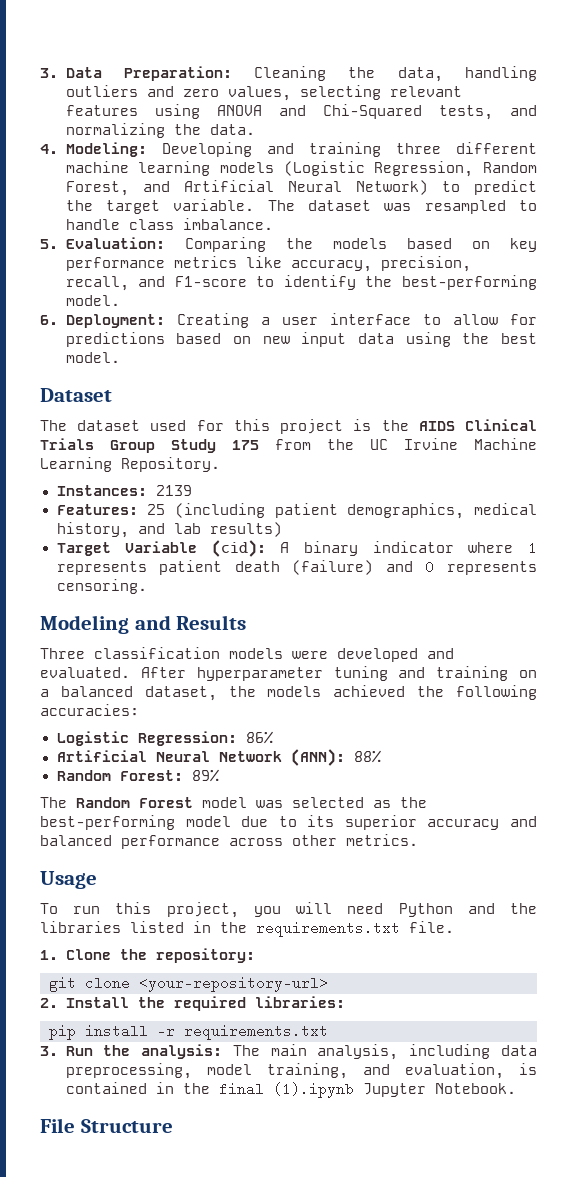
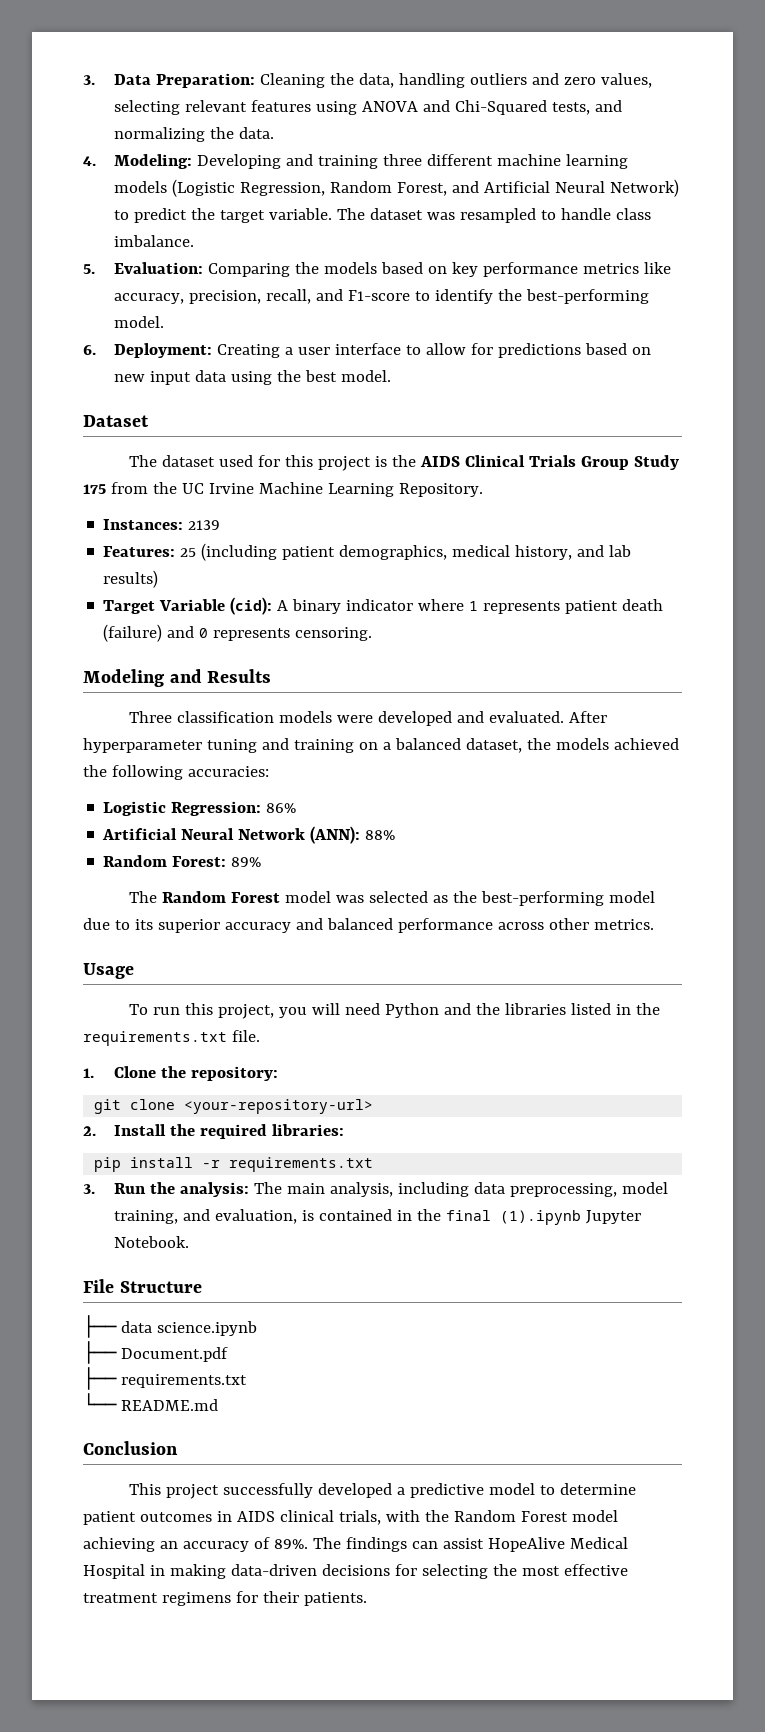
+ ├── data science.ipynb
+ ├── Document.pdf
+ ├── requirements.txt
+ └── README.md
+ Conclusion
+ This project successfully developed a predictive model to determine patient outcomes in AIDS clinical trials, with the Random Forest model achieving an accuracy of 89%. The findings can assist HopeAlive Medical Hospital in making data-driven decisions for selecting the most effective treatment regimens for their patients.

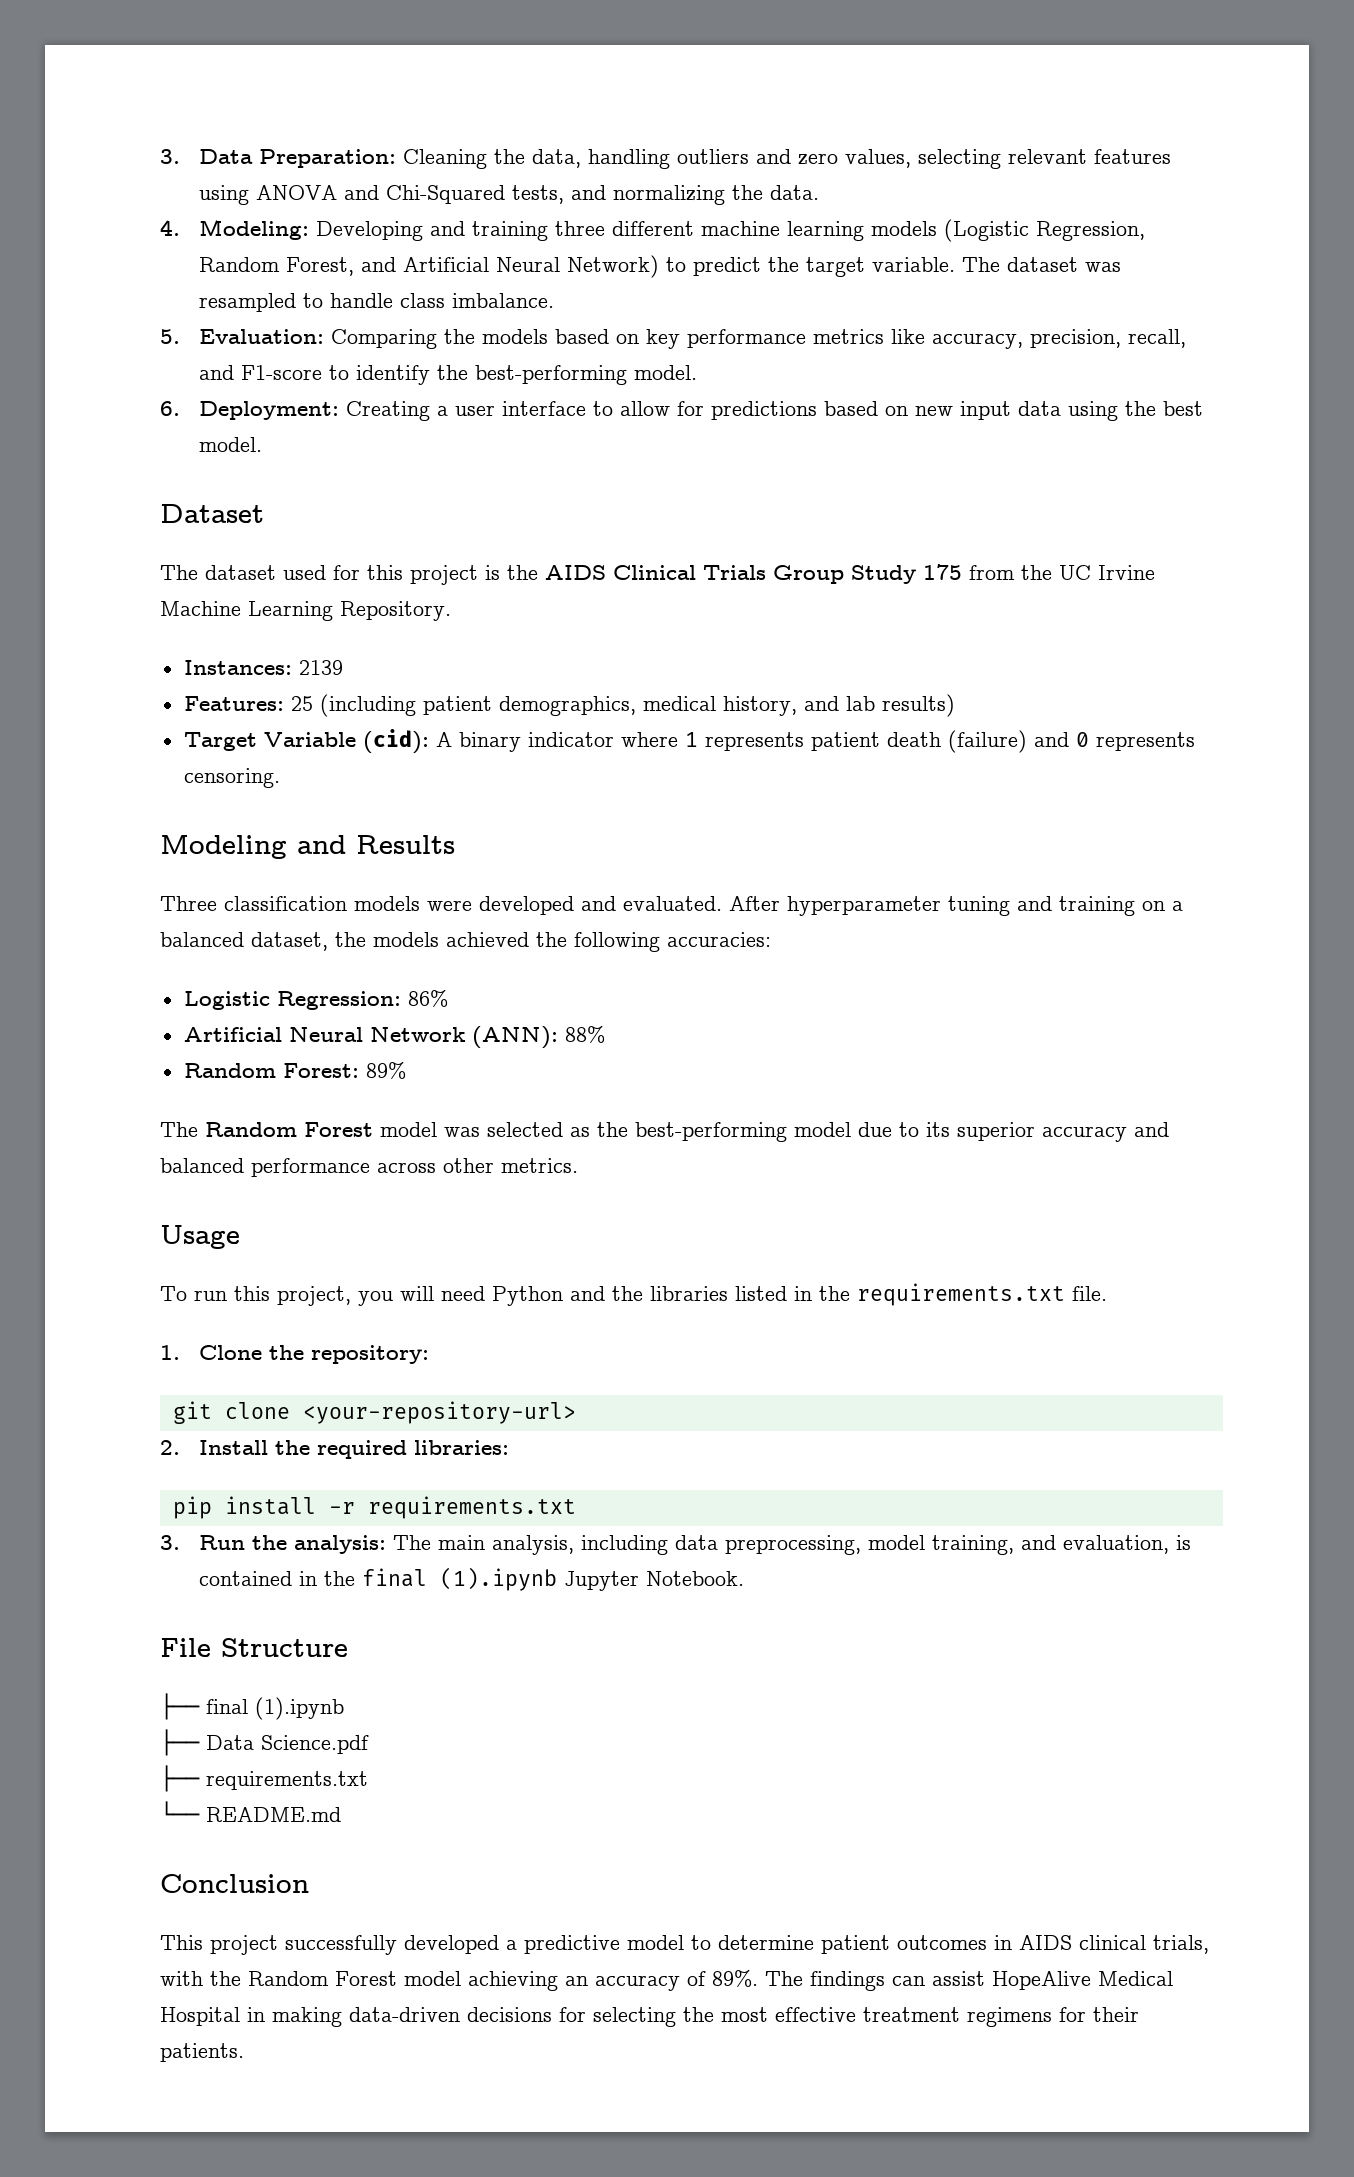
- ├── data science.ipynb
- ├── Document.pdf
+ ├── final (1).ipynb
+ ├── Data Science.pdf

